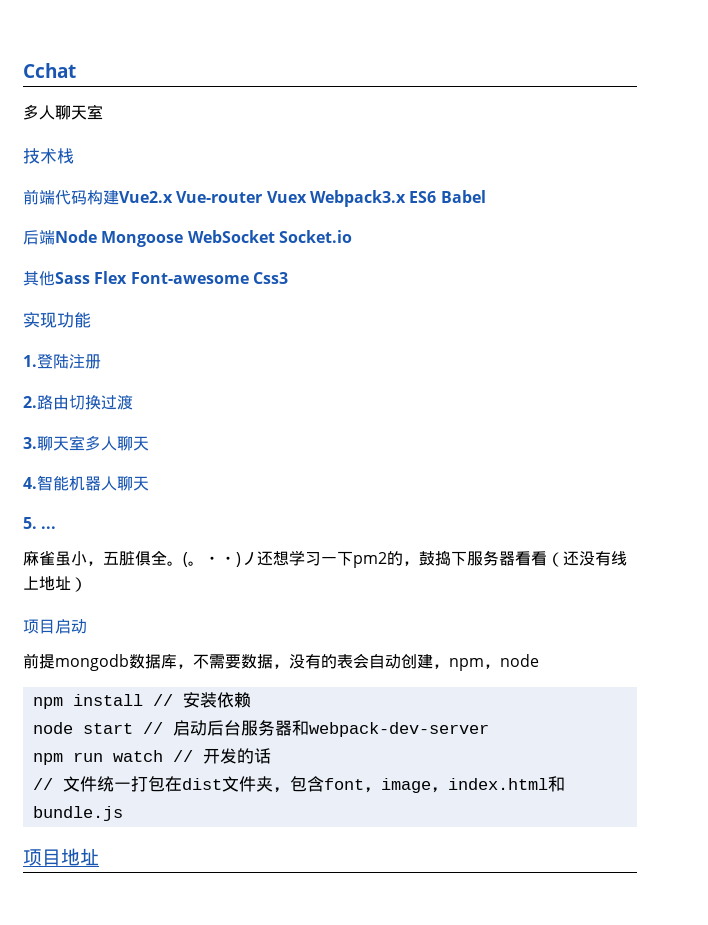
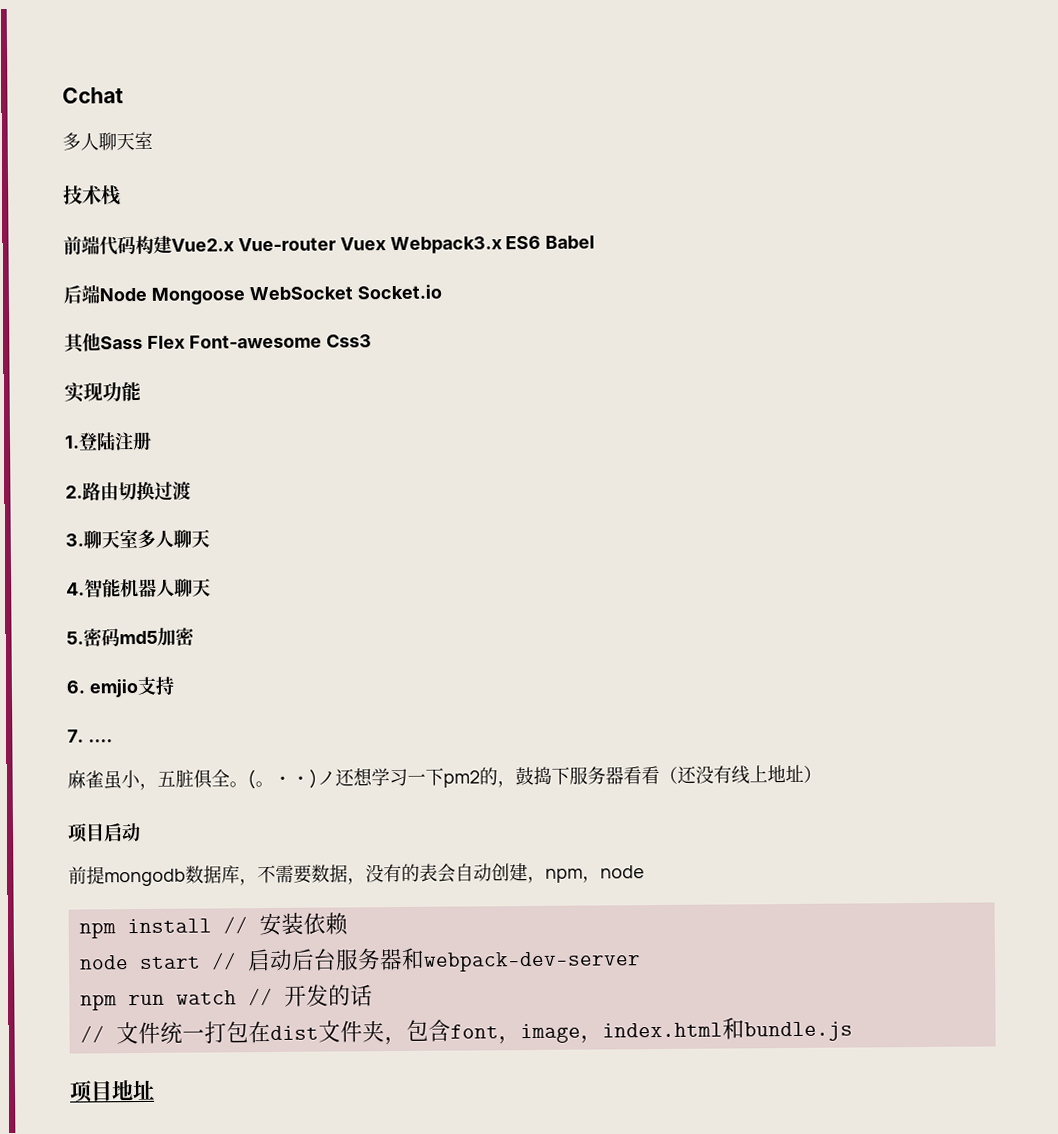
- 5. ...
+ 5.密码md5加密
+ 6. emjio支持
+ 7. ....

